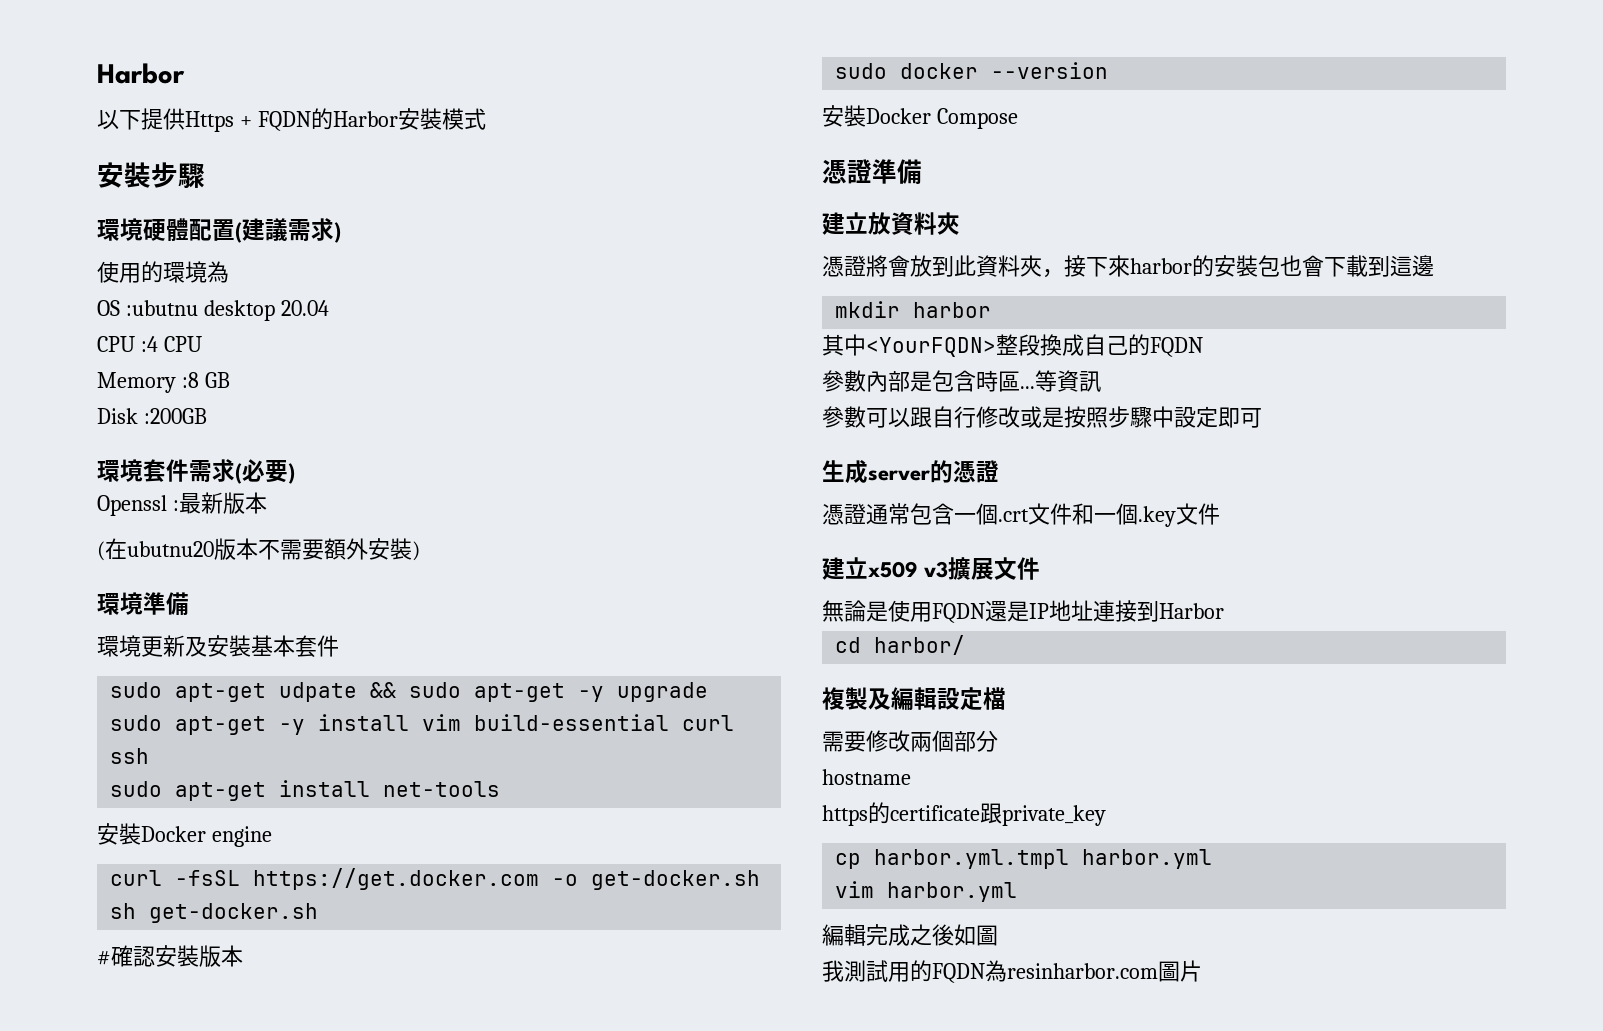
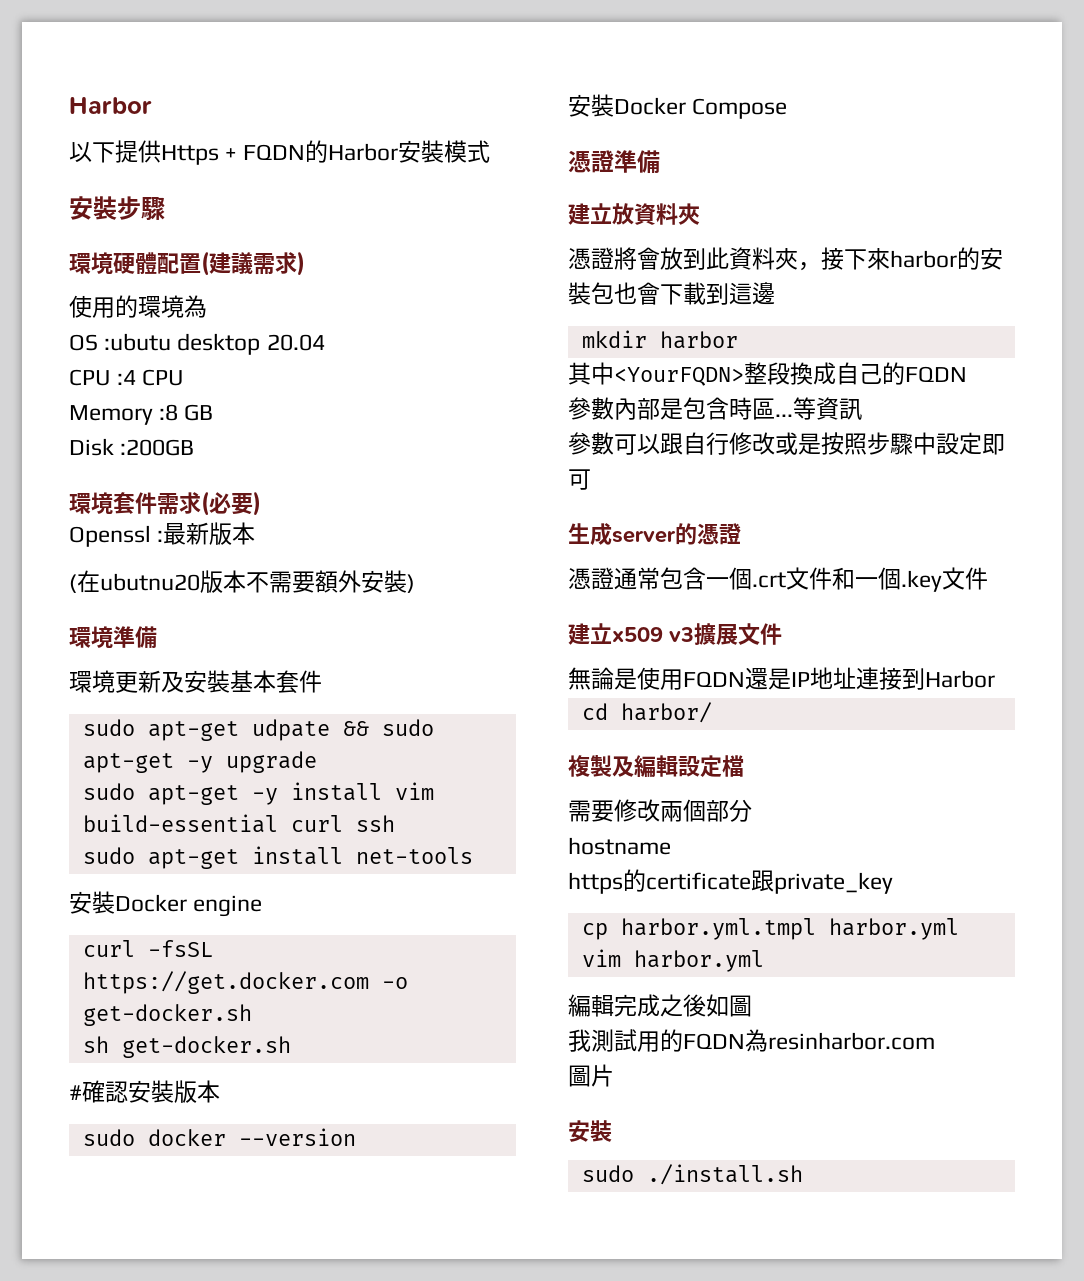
- OS :ubutnu desktop 20.04
+ OS :ubutu desktop 20.04
- 我測試用的FQDN為resinharbor.com圖片
+ 我測試用的FQDN為resinharbor.com
+ 圖片
+ 安裝
+ sudo ./install.sh

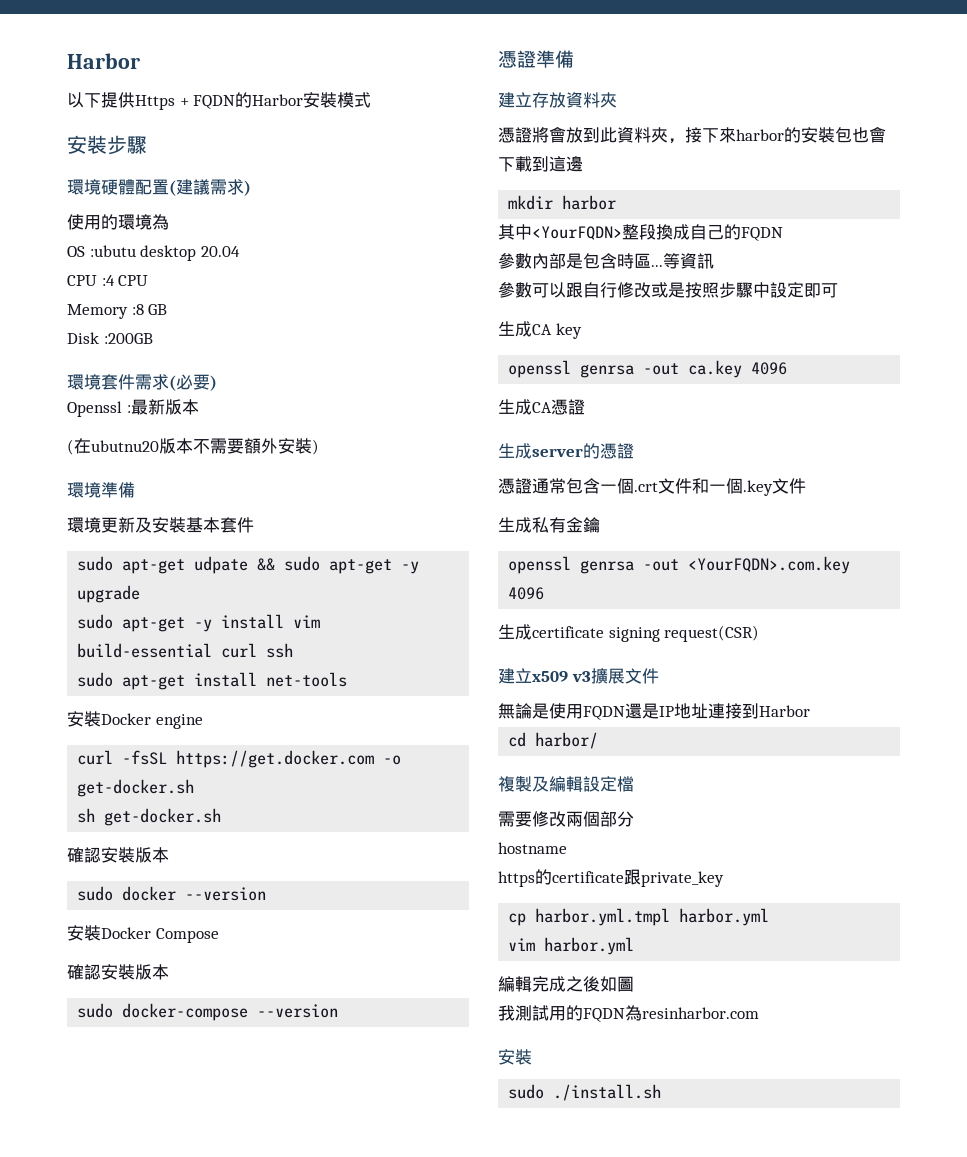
  sh get-docker.sh
- #確認安裝版本
+ 確認安裝版本
  安裝Docker Compose
+ 確認安裝版本
+ sudo docker-compose --version
- 建立放資料夾
+ 建立存放資料夾
+ 生成CA key
+ openssl genrsa -out ca.key 4096
+ 生成CA憑證
+ 生成私有金鑰
+ openssl genrsa -out <YourFQDN>.com.key 4096
+ 生成certificate signing request(CSR)
- 圖片

